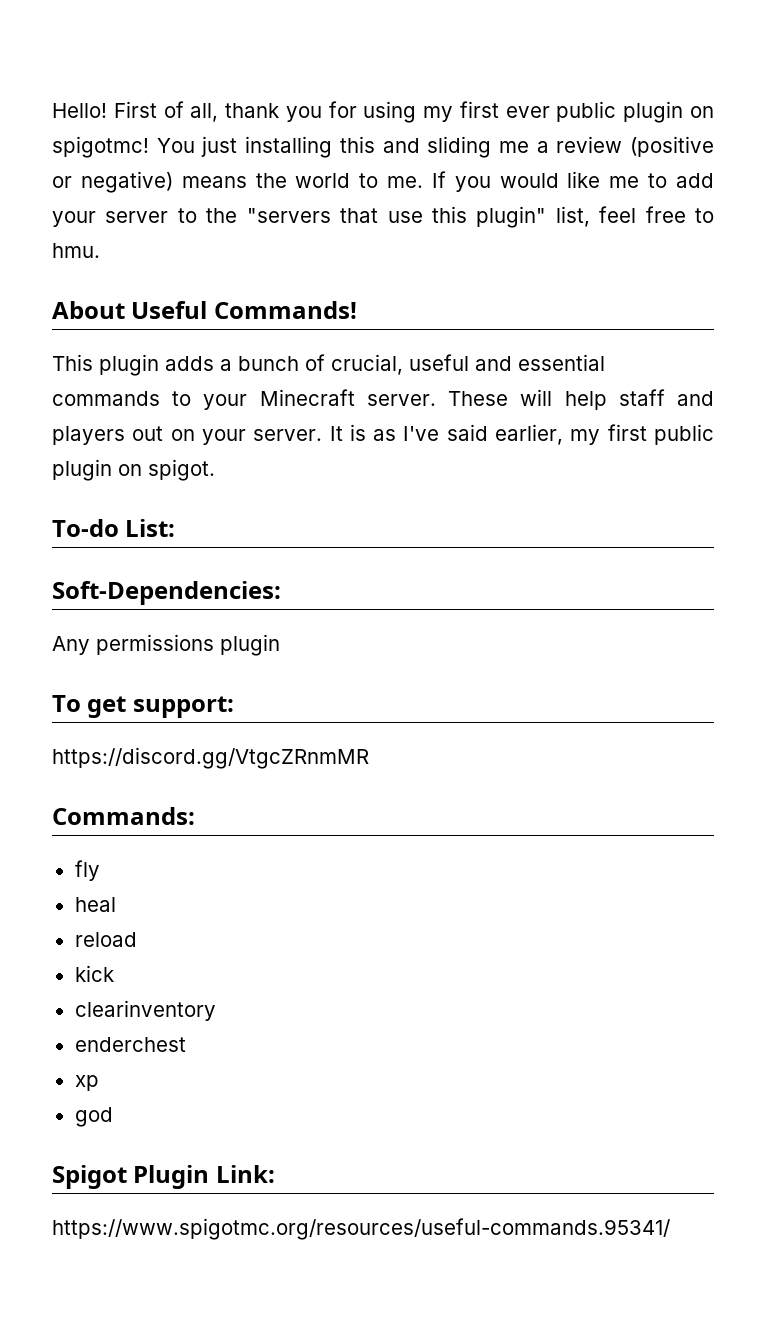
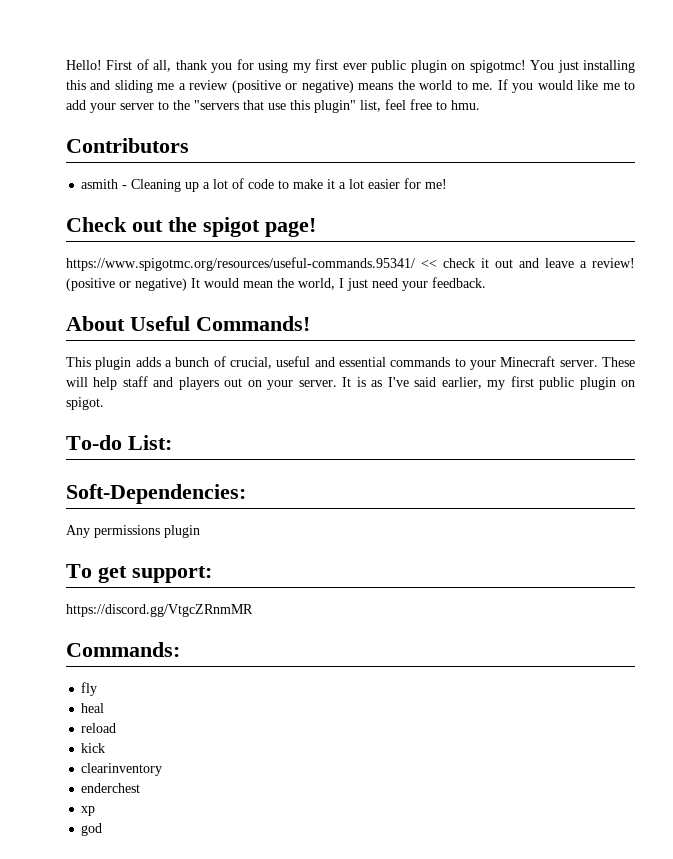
+ Contributors
+ asmith - Cleaning up a lot of code to make it a lot easier for me!
+ Check out the spigot page!
+ https://www.spigotmc.org/resources/useful-commands.95341/ << check it out and leave a review! (positive or negative) It would mean the world, I just need your feedback.
- Spigot Plugin Link:
- https://www.spigotmc.org/resources/useful-commands.95341/

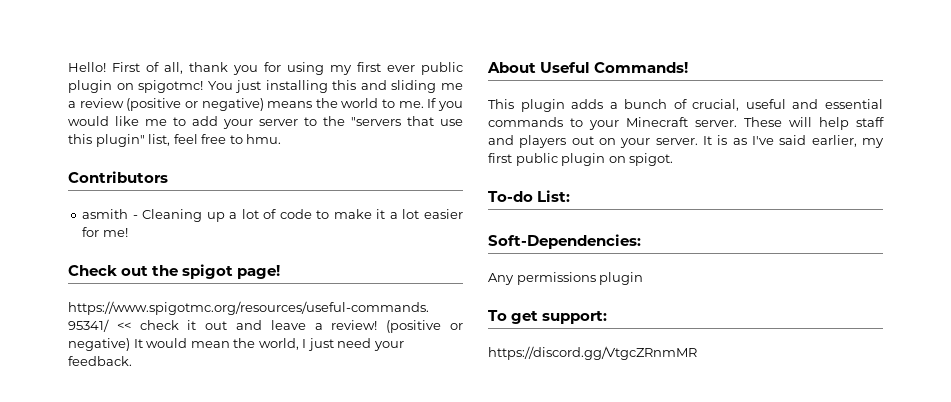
- Commands:
- fly
- heal
- reload
- kick
- clearinventory
- enderchest
- xp
- god

